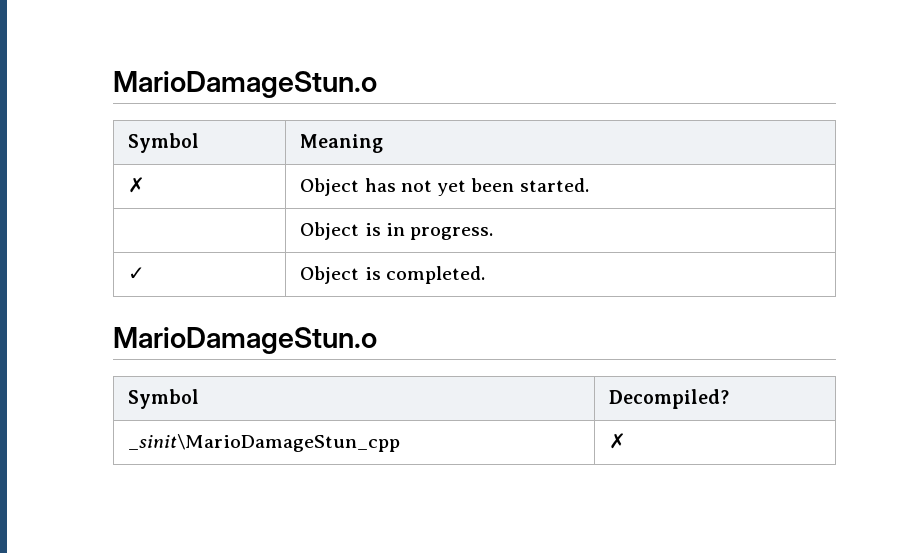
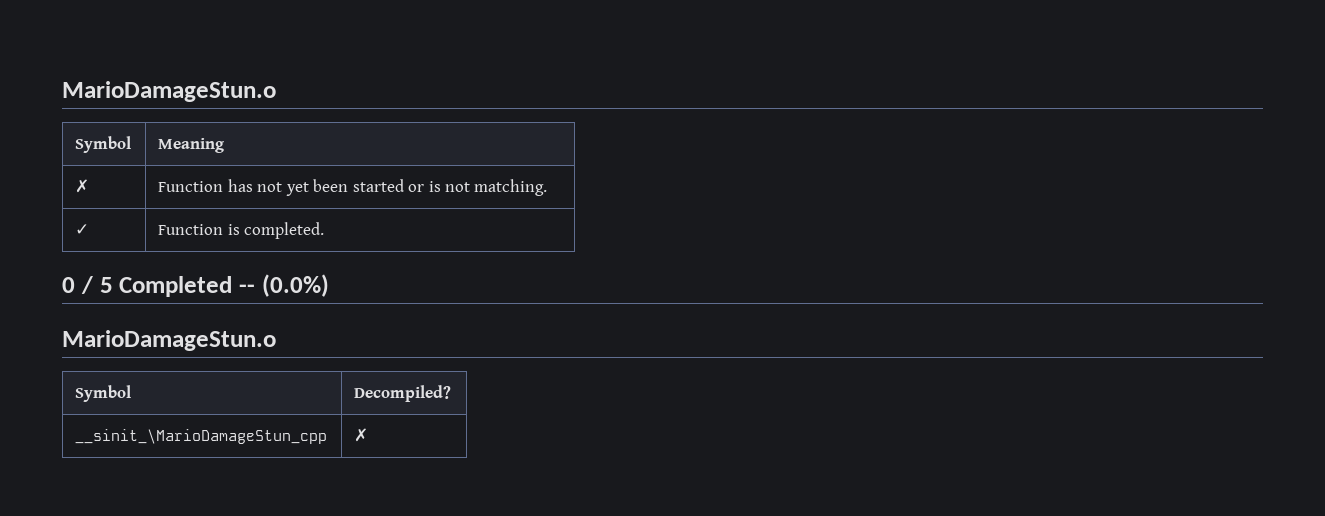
- ✗ | Object has not yet been started.
- | Object is in progress.
+ ✗ | Function has not yet been started or is not matching.
- ✓ | Object is completed.
+ ✓ | Function is completed.
+ 0 / 5 Completed -- (0.0%)
- _sinit\MarioDamageStun_cpp | ✗
+ __sinit_\MarioDamageStun_cpp | ✗

